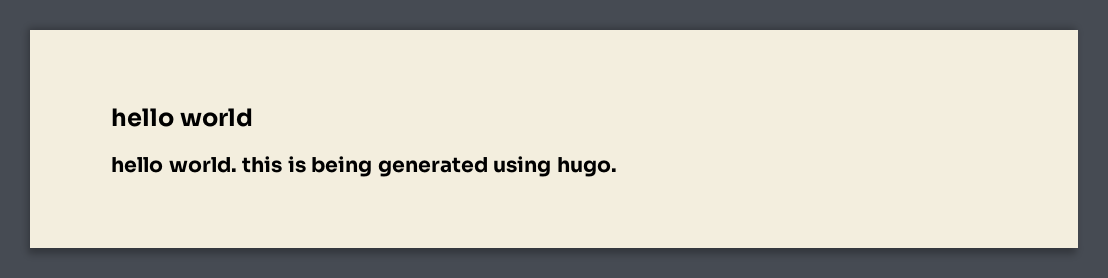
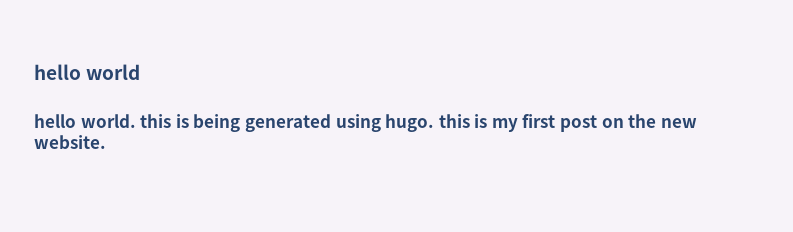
- hello world. this is being generated using hugo.
+ hello world. this is being generated using hugo. this is my first post on the new website.

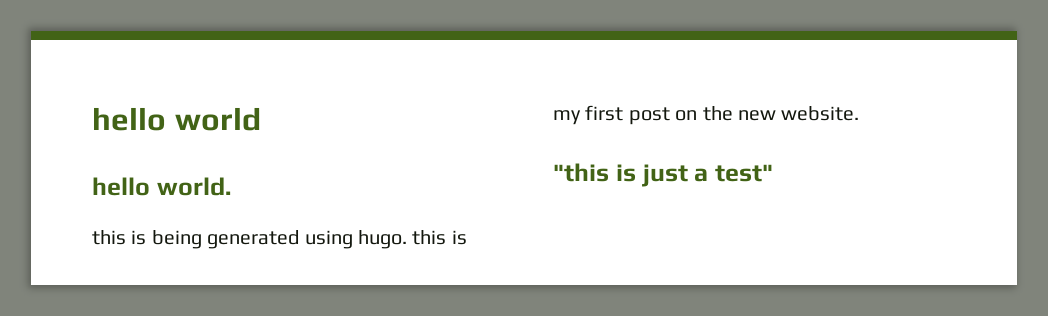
- hello world. this is being generated using hugo. this is my first post on the new website.
+ hello world.
+ this is being generated using hugo. this is my first post on the new website.
+ "this is just a test"

